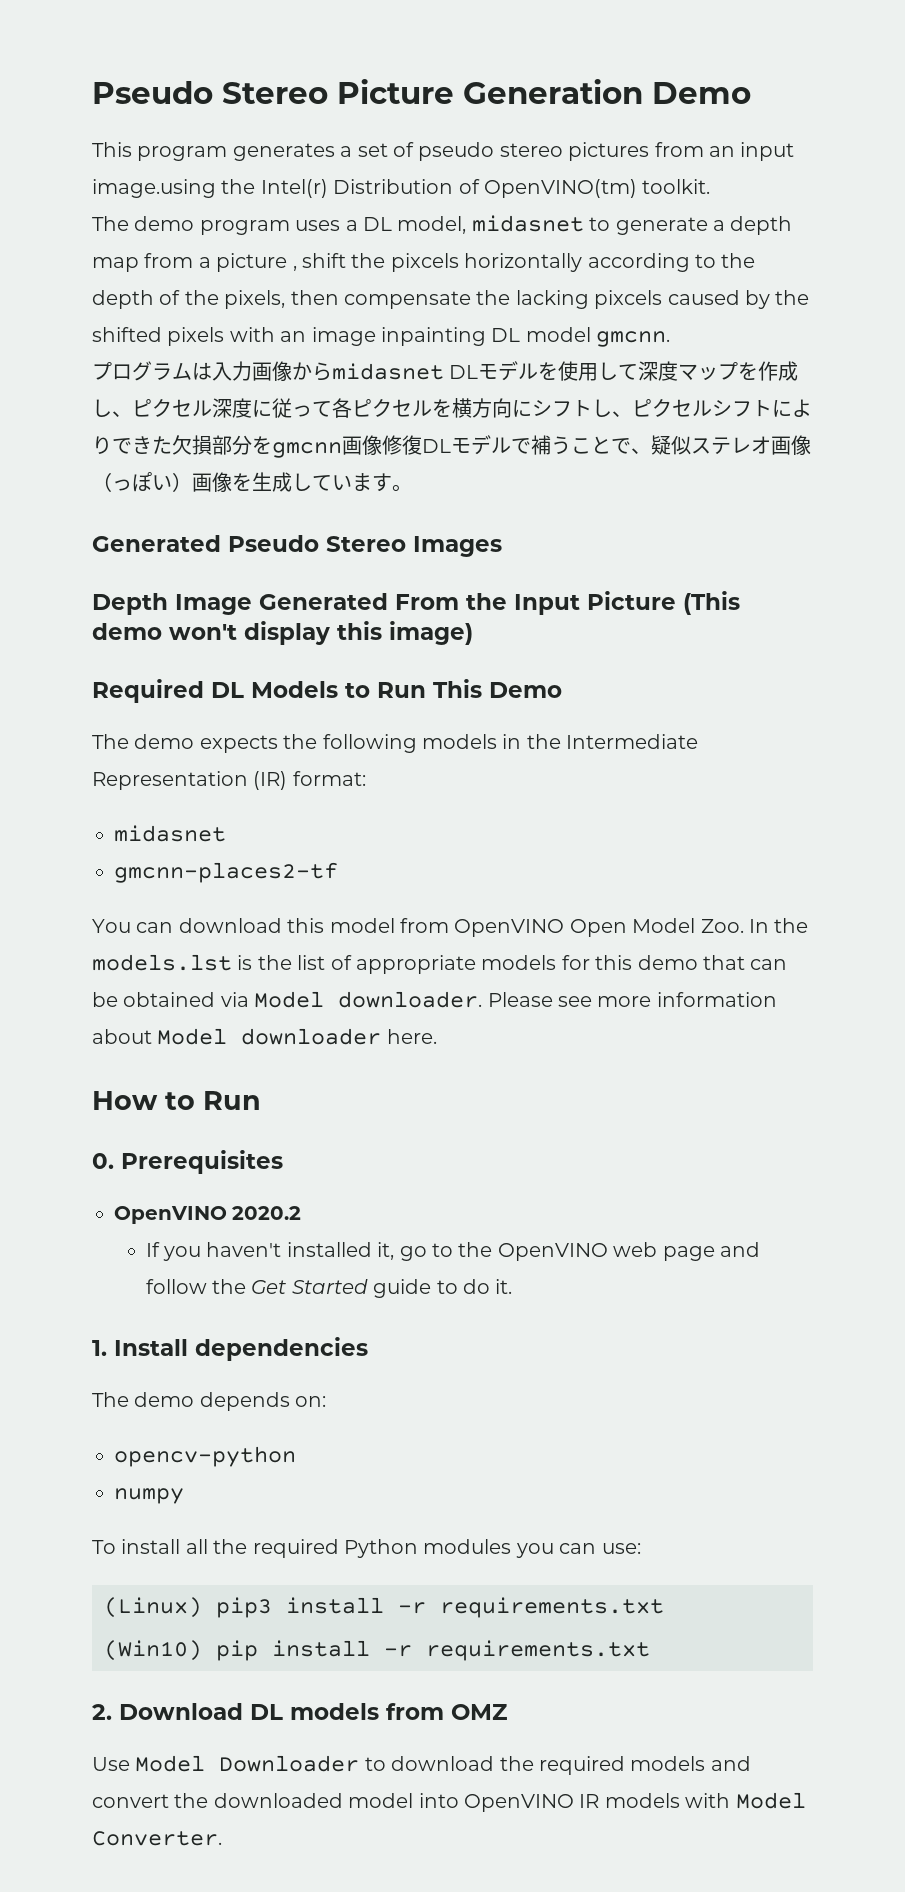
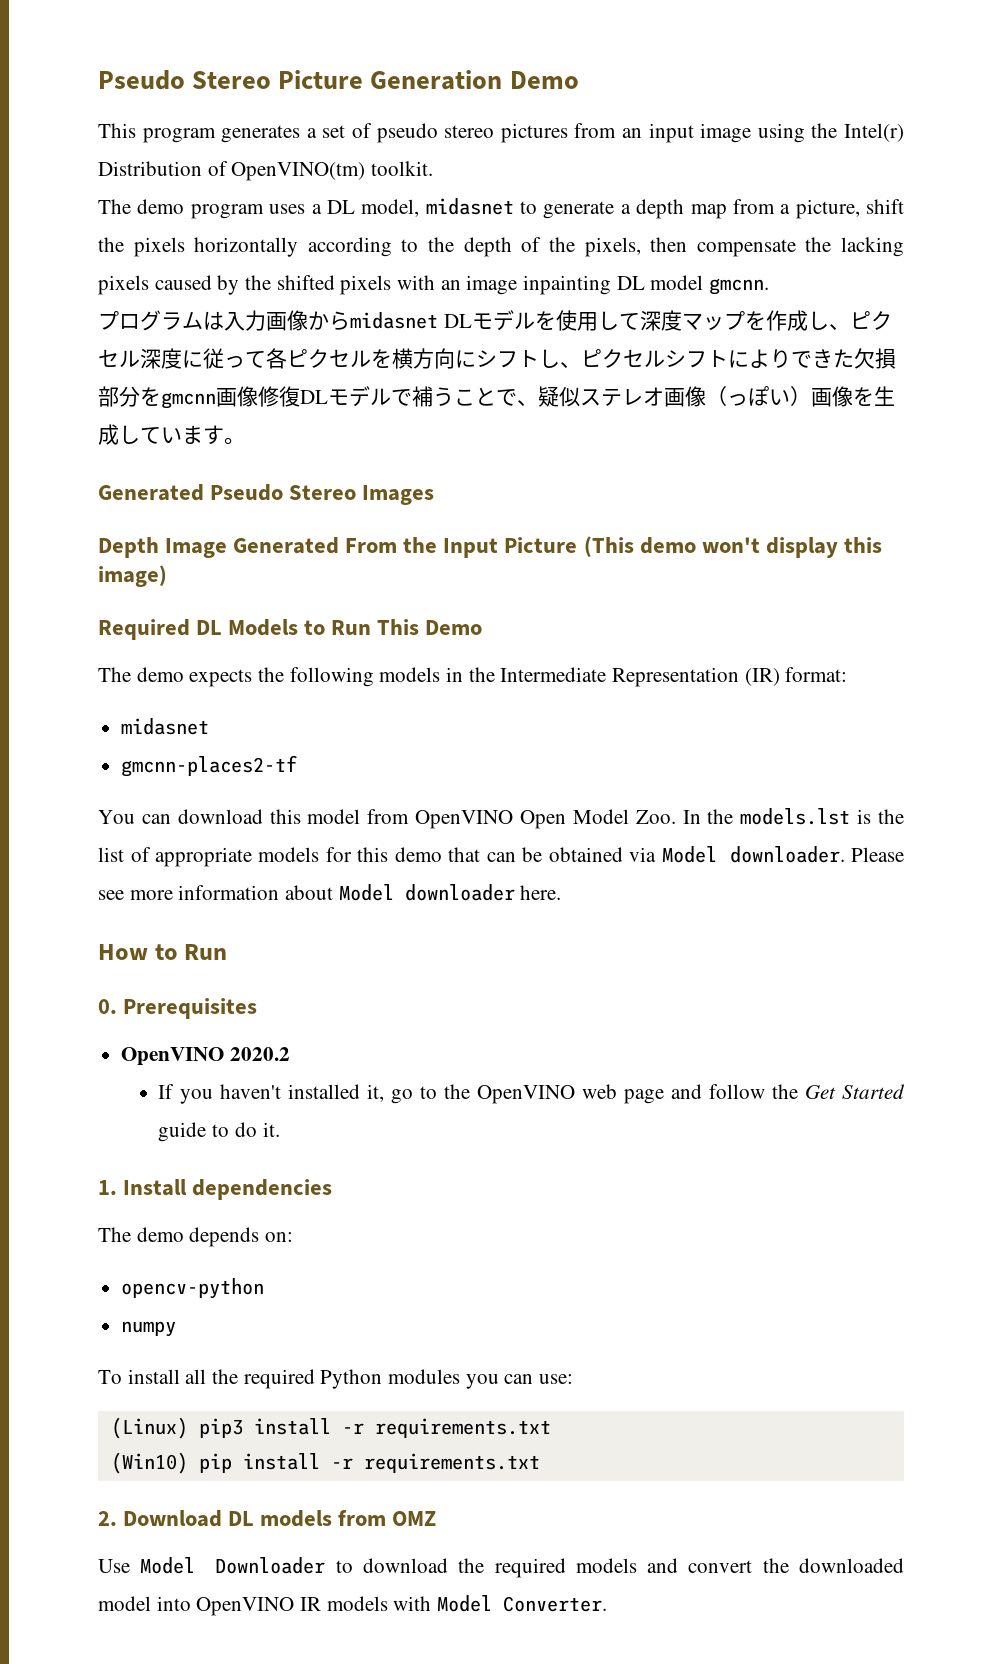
- This program generates a set of pseudo stereo pictures from an input image.using the Intel(r) Distribution of OpenVINO(tm) toolkit.
+ This program generates a set of pseudo stereo pictures from an input image using the Intel(r) Distribution of OpenVINO(tm) toolkit.
- The demo program uses a DL model, midasnet to generate a depth map from a picture , shift the pixcels horizontally according to the depth of the pixels, then compensate the lacking pixcels caused by the shifted pixels with an image inpainting DL model gmcnn.
+ The demo program uses a DL model, midasnet to generate a depth map from a picture, shift the pixels horizontally according to the depth of the pixels, then compensate the lacking pixels caused by the shifted pixels with an image inpainting DL model gmcnn.

